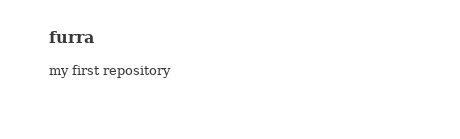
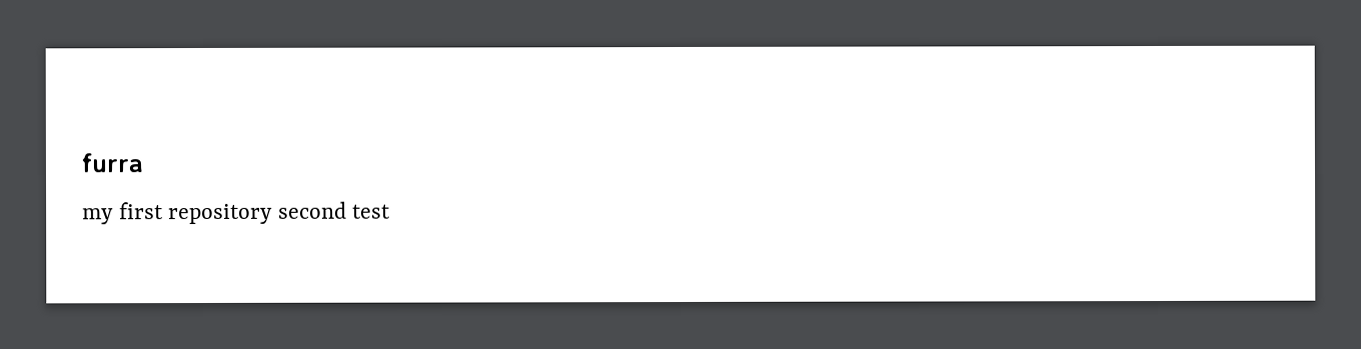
- my first repository
+ my first repository second test

